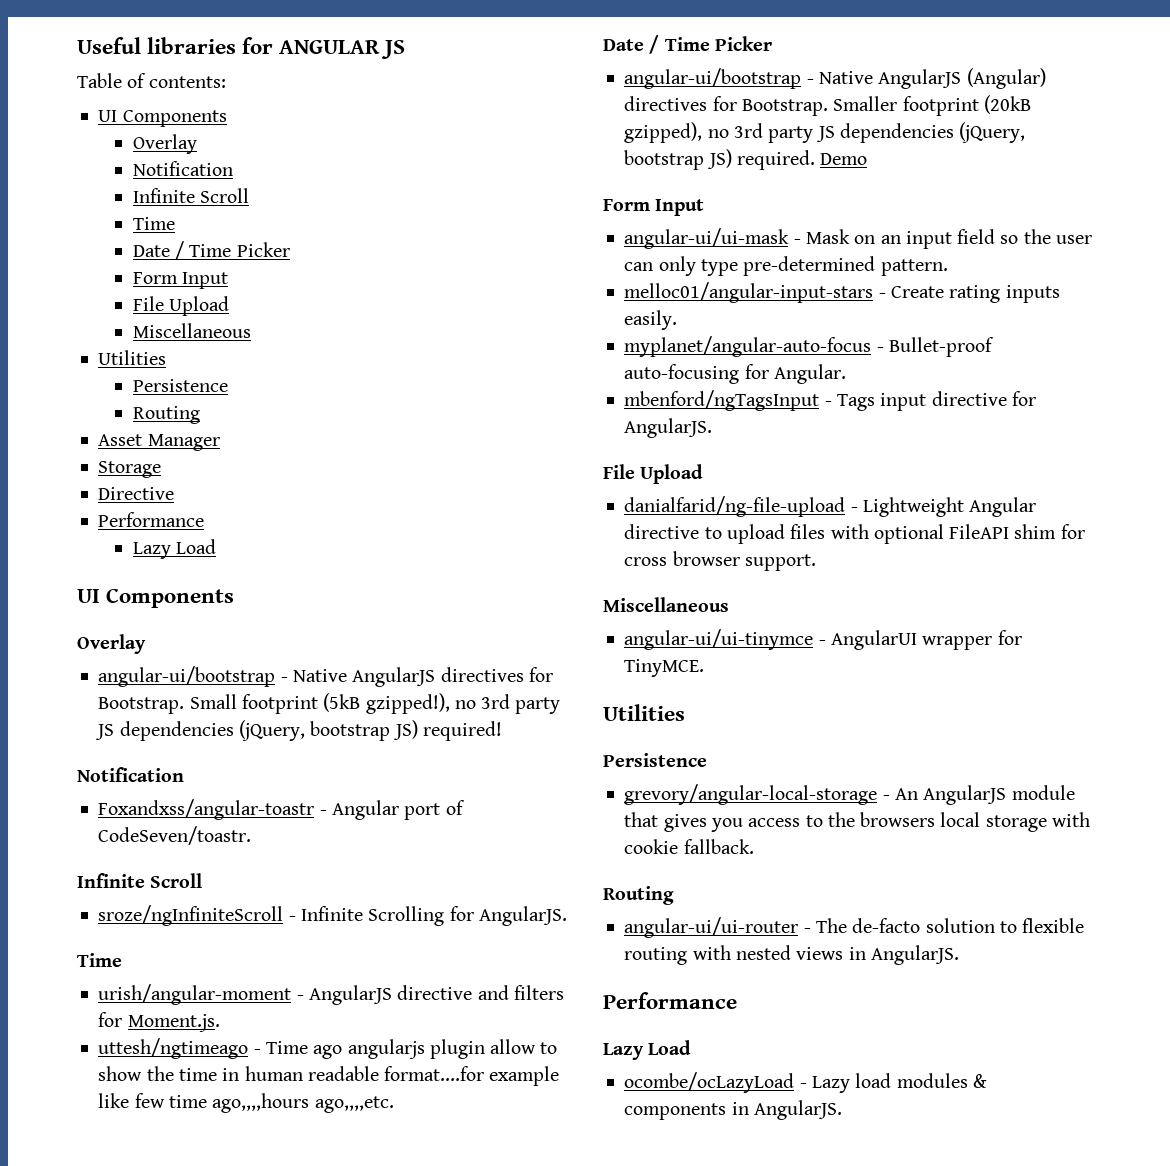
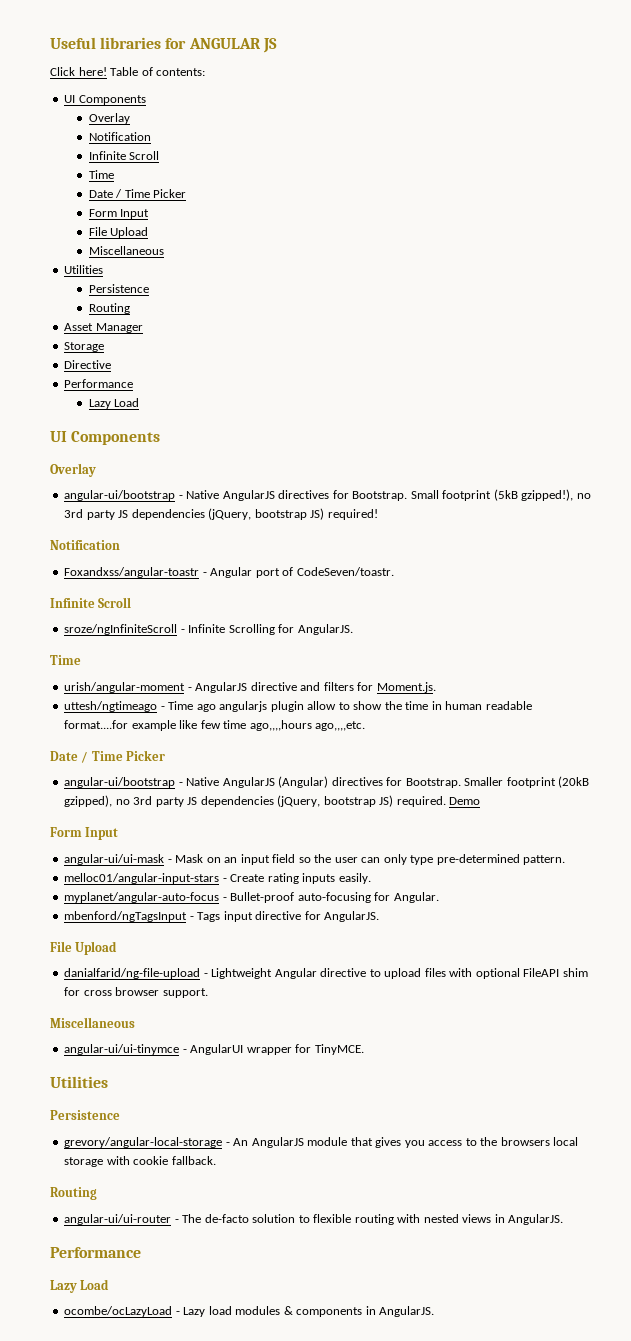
+ Click here!

